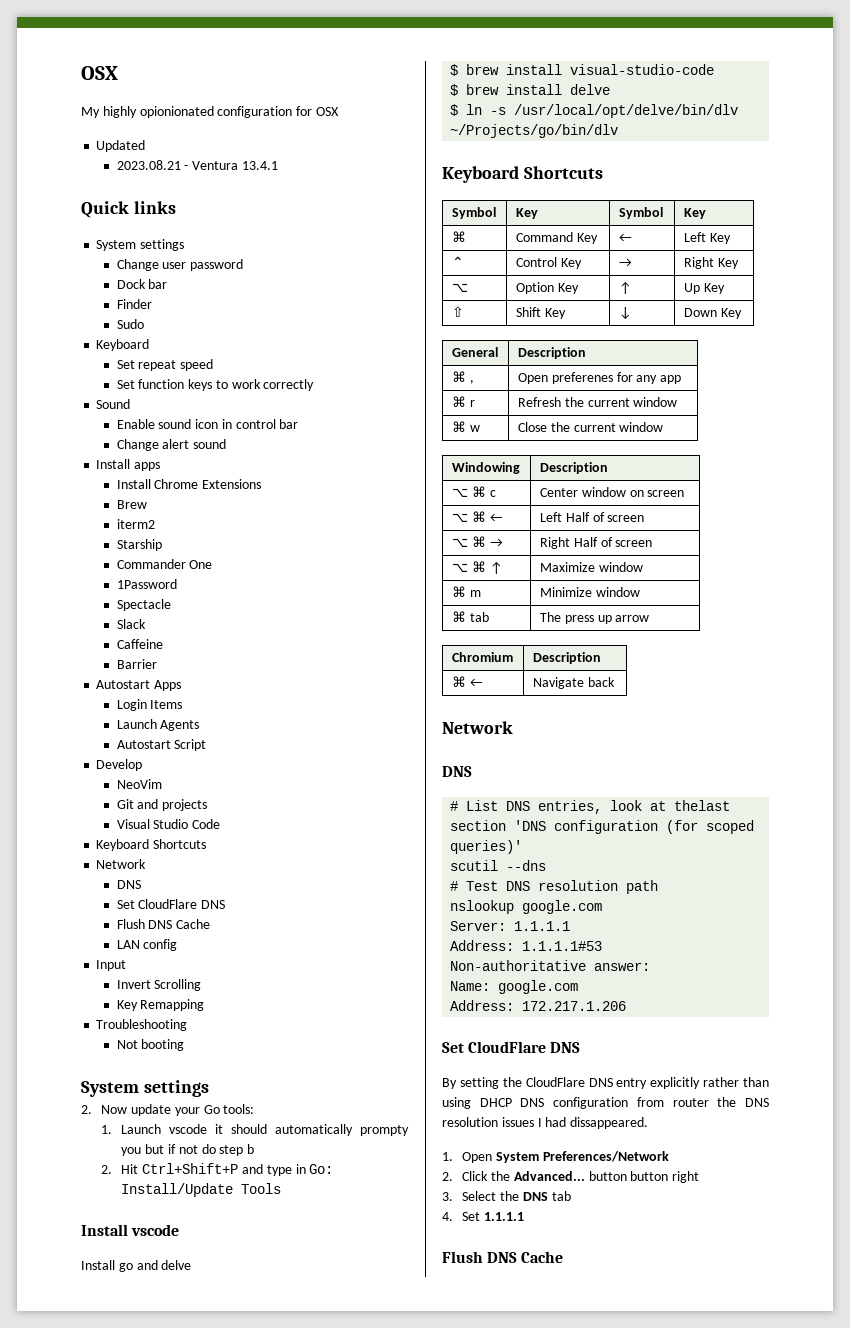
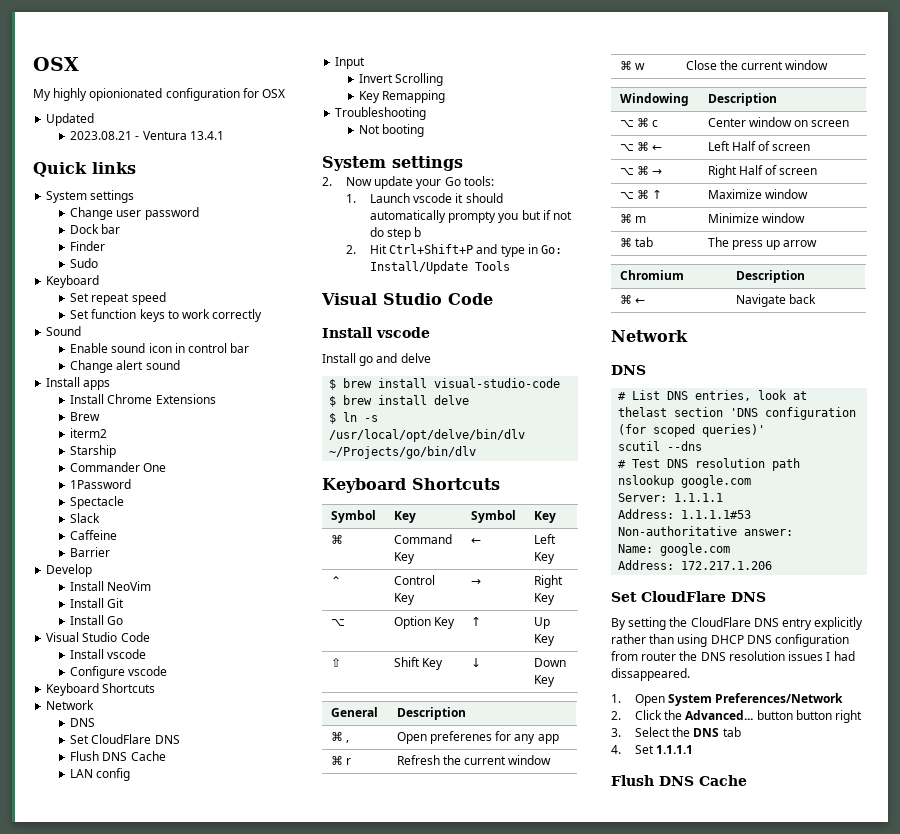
- Autostart Apps
- Login Items
- Launch Agents
- Autostart Script
- NeoVim
+ Install NeoVim
- Git and projects
+ Install Git
+ Install Go
  Visual Studio Code
+ Install vscode
+ Configure vscode
  2. Hit Ctrl+Shift+P and type in Go: Install/Update Tools
+ Visual Studio Code

